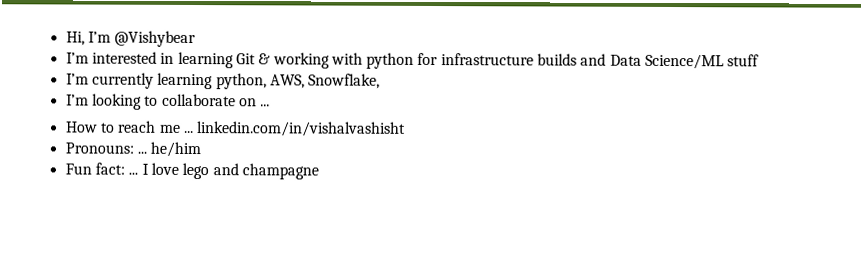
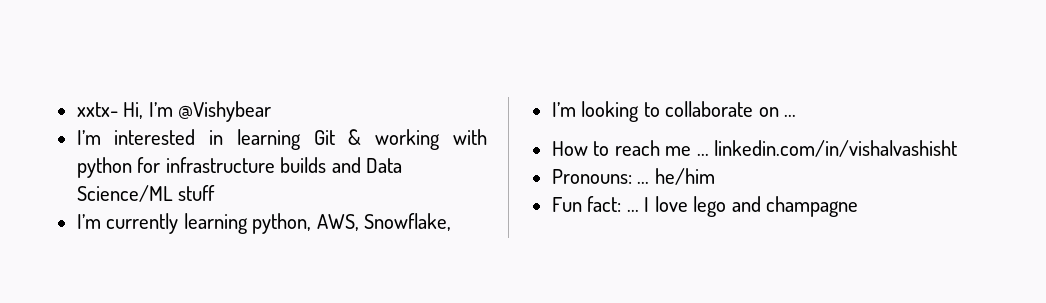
- Hi, I’m @Vishybear
+ xxtx- Hi, I’m @Vishybear

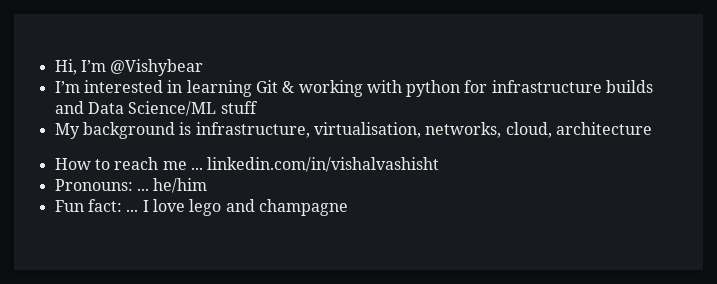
- xxtx- Hi, I’m @Vishybear
+ Hi, I’m @Vishybear
- I’m currently learning python, AWS, Snowflake,
- I’m looking to collaborate on ...
+ My background is infrastructure, virtualisation, networks, cloud, architecture

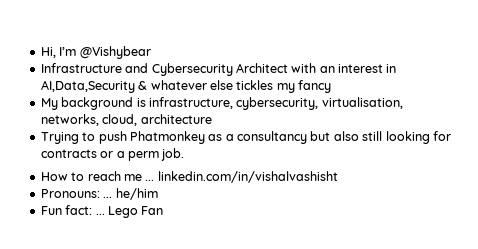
- I’m interested in learning Git & working with python for infrastructure builds and Data Science/ML stuff
+ Infrastructure and Cybersecurity Architect with an interest in AI,Data,Security & whatever else tickles my fancy
- My background is infrastructure, virtualisation, networks, cloud, architecture
+ My background is infrastructure, cybersecurity, virtualisation, networks, cloud, architecture
+ Trying to push Phatmonkey as a consultancy but also still looking for contracts or a perm job.
- I love lego and champagne
+ Lego Fan

